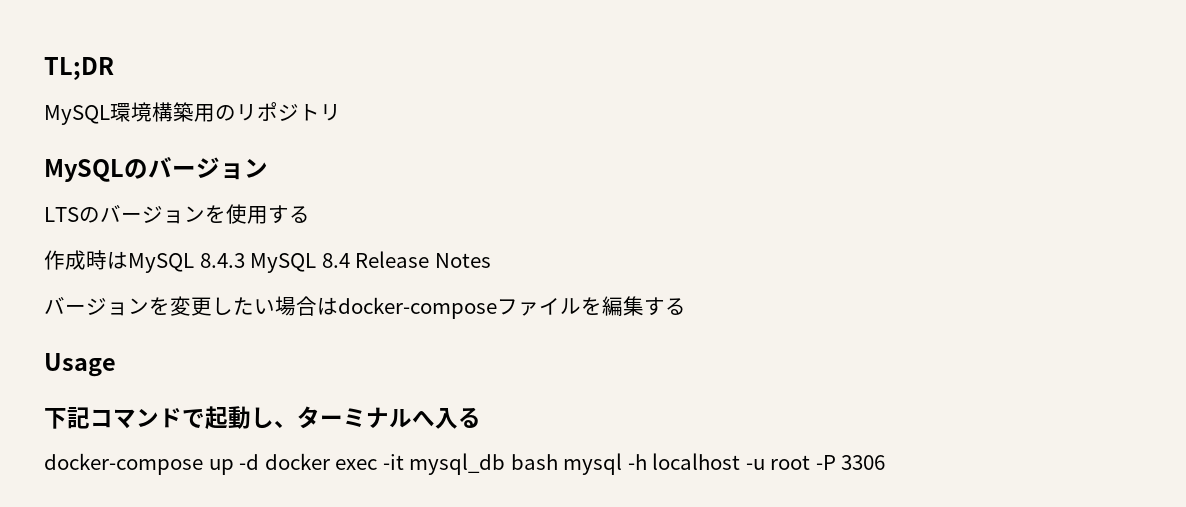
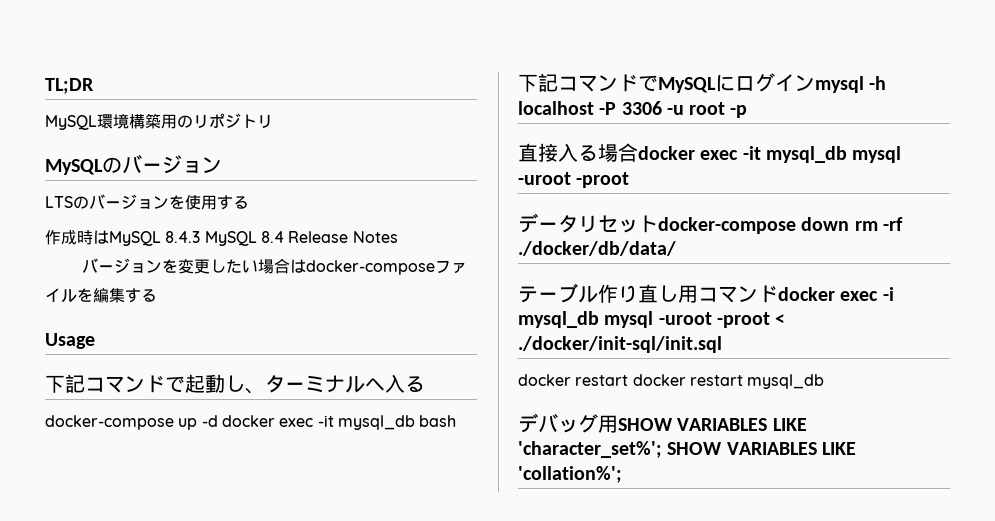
- docker-compose up -d docker exec -it mysql_db bash mysql -h localhost -u root -P 3306
+ docker-compose up -d docker exec -it mysql_db bash
+ 下記コマンドでMySQLにログインmysql -h localhost -P 3306 -u root -p
+ 直接入る場合docker exec -it mysql_db mysql -uroot -proot
+ データリセットdocker-compose down rm -rf ./docker/db/data/
+ テーブル作り直し用コマンドdocker exec -i mysql_db mysql -uroot -proot < ./docker/init-sql/init.sql
+ docker restart docker restart mysql_db
+ デバッグ用SHOW VARIABLES LIKE 'character_set%'; SHOW VARIABLES LIKE 'collation%';

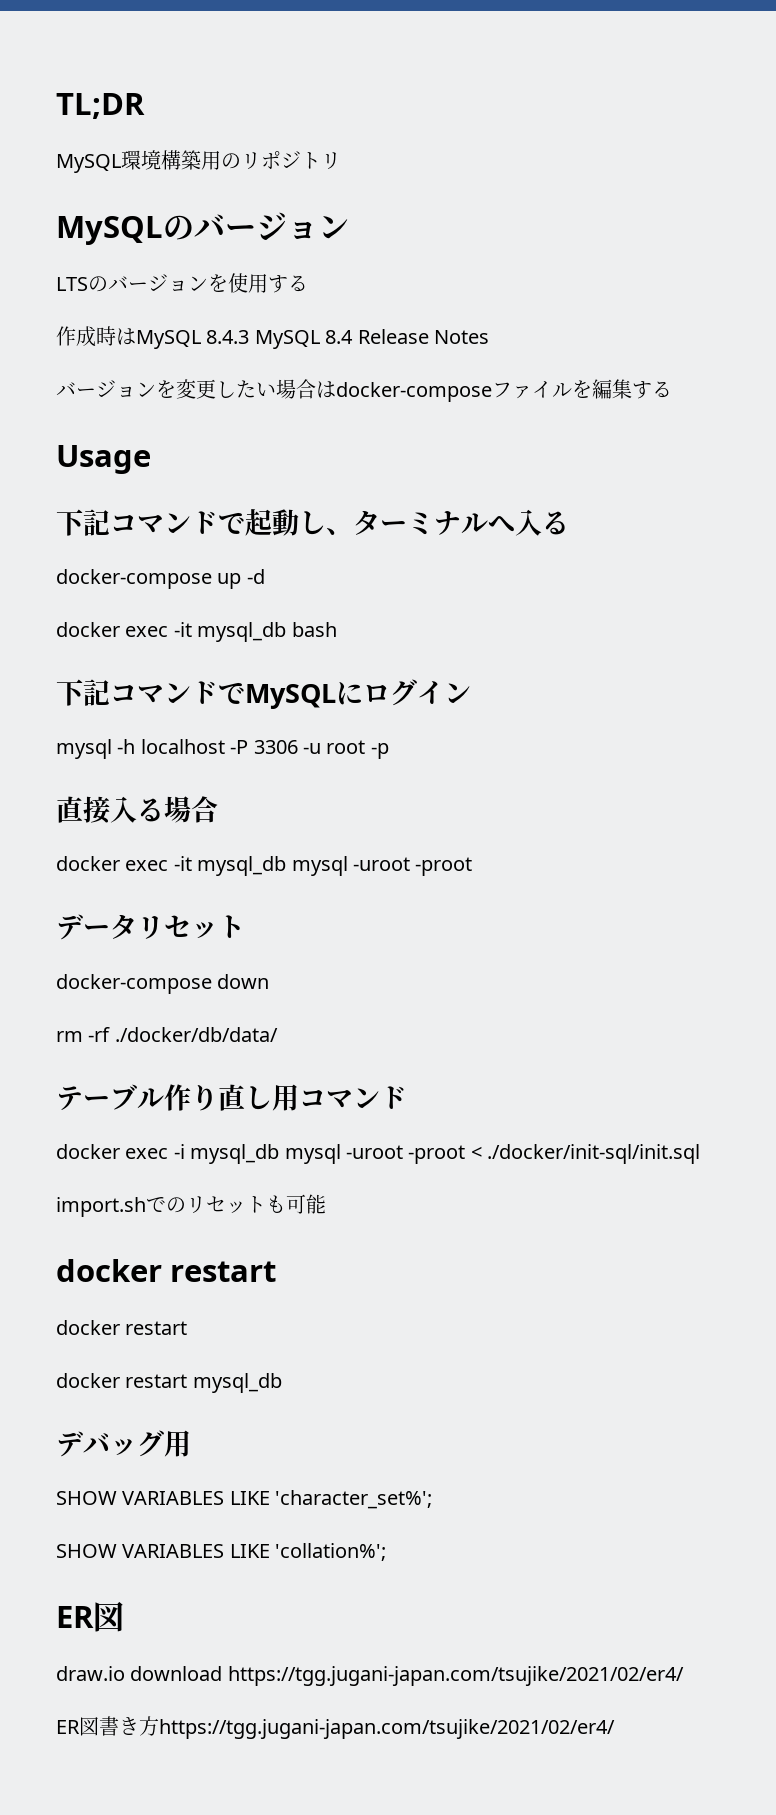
- docker-compose up -d docker exec -it mysql_db bash
+ docker-compose up -d
+ docker exec -it mysql_db bash
- 下記コマンドでMySQLにログインmysql -h localhost -P 3306 -u root -p
+ 下記コマンドでMySQLにログイン
+ mysql -h localhost -P 3306 -u root -p
- 直接入る場合docker exec -it mysql_db mysql -uroot -proot
+ 直接入る場合
+ docker exec -it mysql_db mysql -uroot -proot
- データリセットdocker-compose down rm -rf ./docker/db/data/
+ データリセット
+ docker-compose down
+ rm -rf ./docker/db/data/
- テーブル作り直し用コマンドdocker exec -i mysql_db mysql -uroot -proot < ./docker/init-sql/init.sql
+ テーブル作り直し用コマンド
+ docker exec -i mysql_db mysql -uroot -proot < ./docker/init-sql/init.sql
- docker restart docker restart mysql_db
+ import.shでのリセットも可能
+ docker restart
+ docker restart
+ docker restart mysql_db
- デバッグ用SHOW VARIABLES LIKE 'character_set%'; SHOW VARIABLES LIKE 'collation%';
+ デバッグ用
+ SHOW VARIABLES LIKE 'character_set%';
+ SHOW VARIABLES LIKE 'collation%';
+ ER図
+ draw.io download https://tgg.jugani-japan.com/tsujike/2021/02/er4/
+ ER図書き方https://tgg.jugani-japan.com/tsujike/2021/02/er4/

